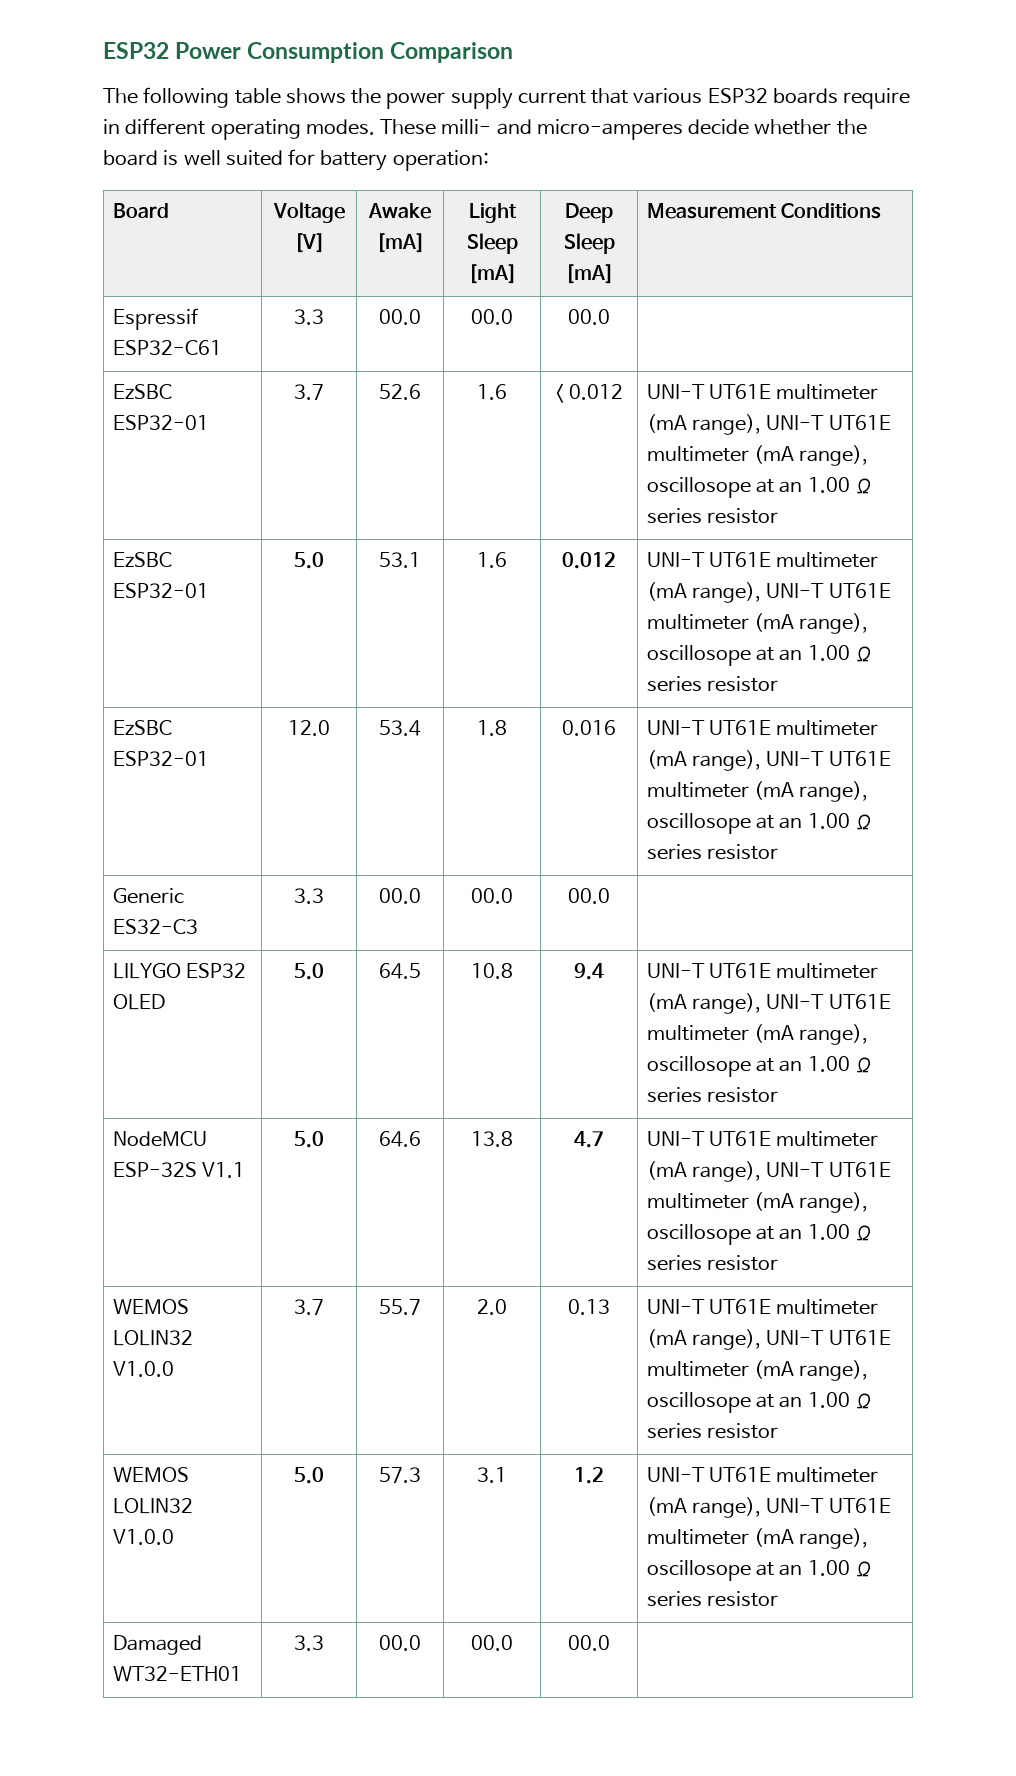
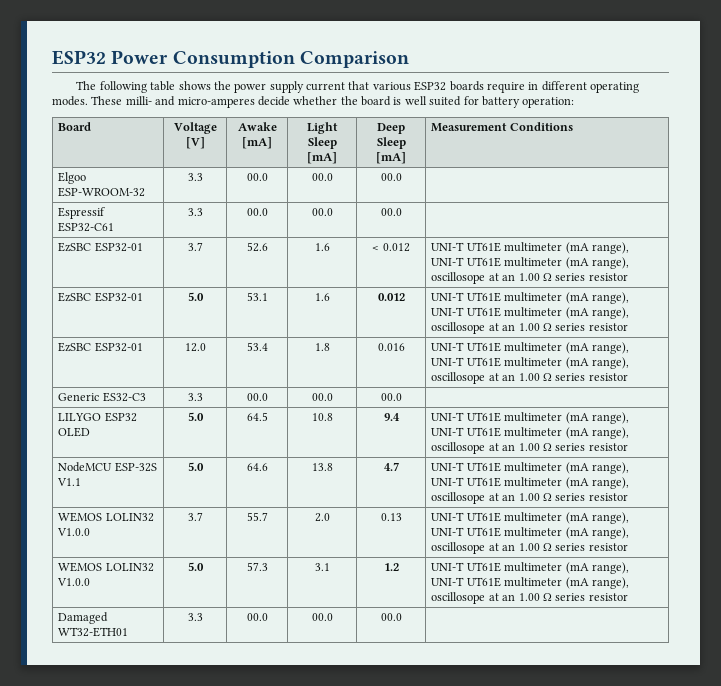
+ Elgoo ESP-WROOM-32 | 3.3 | 00.0 | 00.0 | 00.0 |

